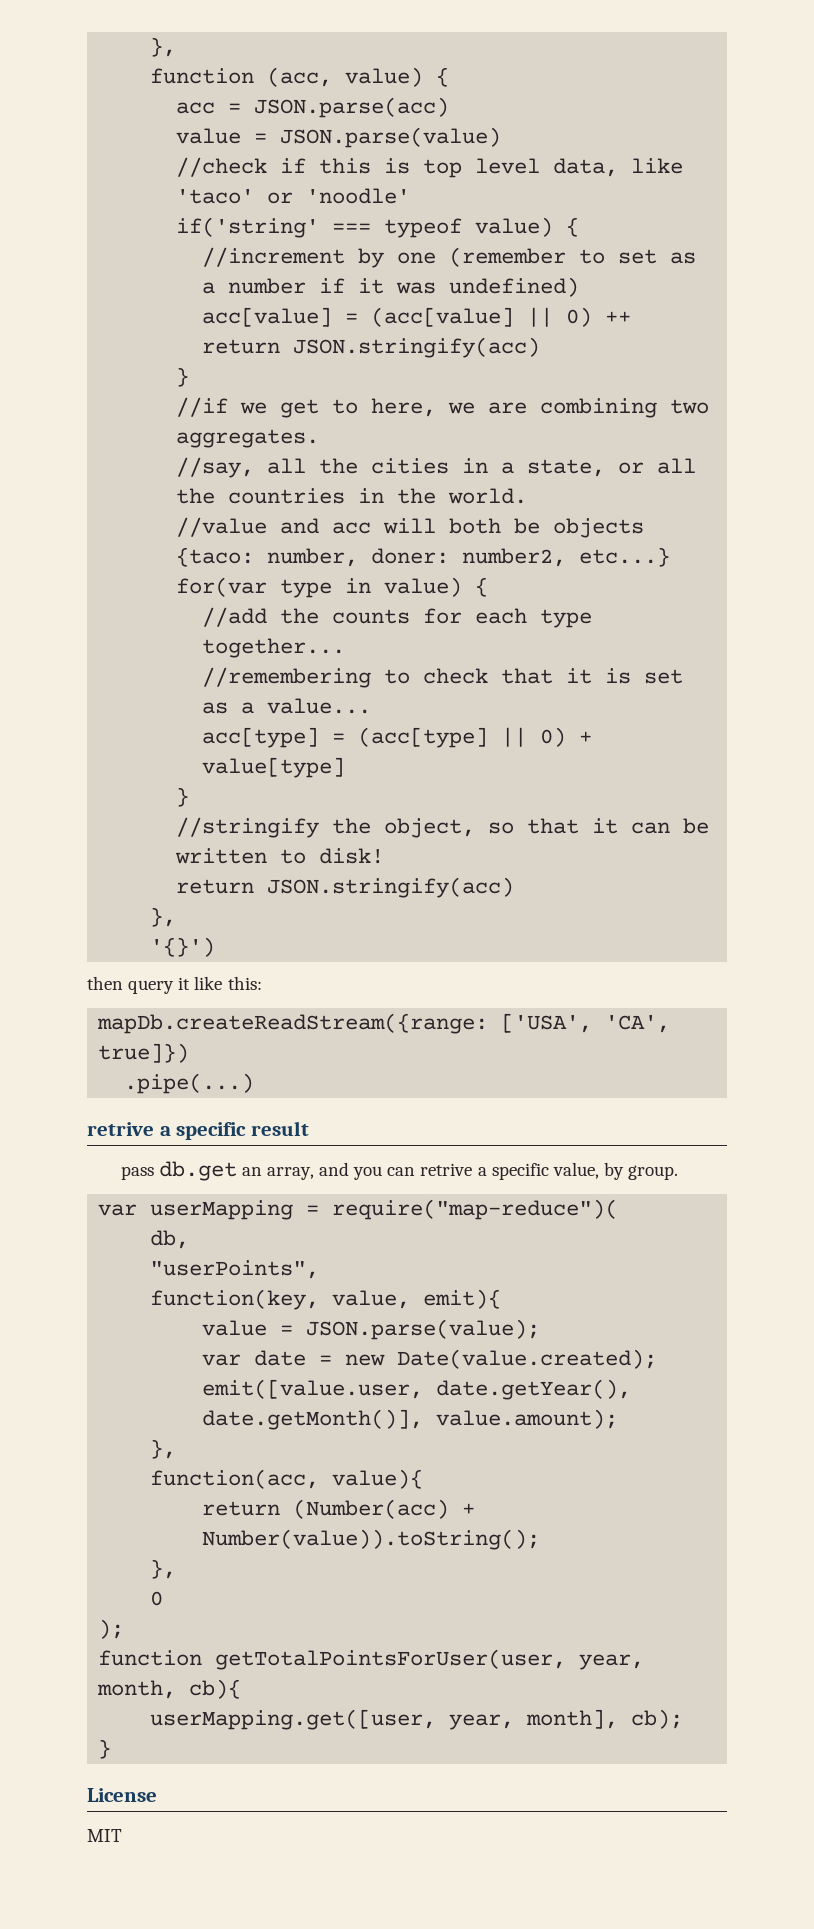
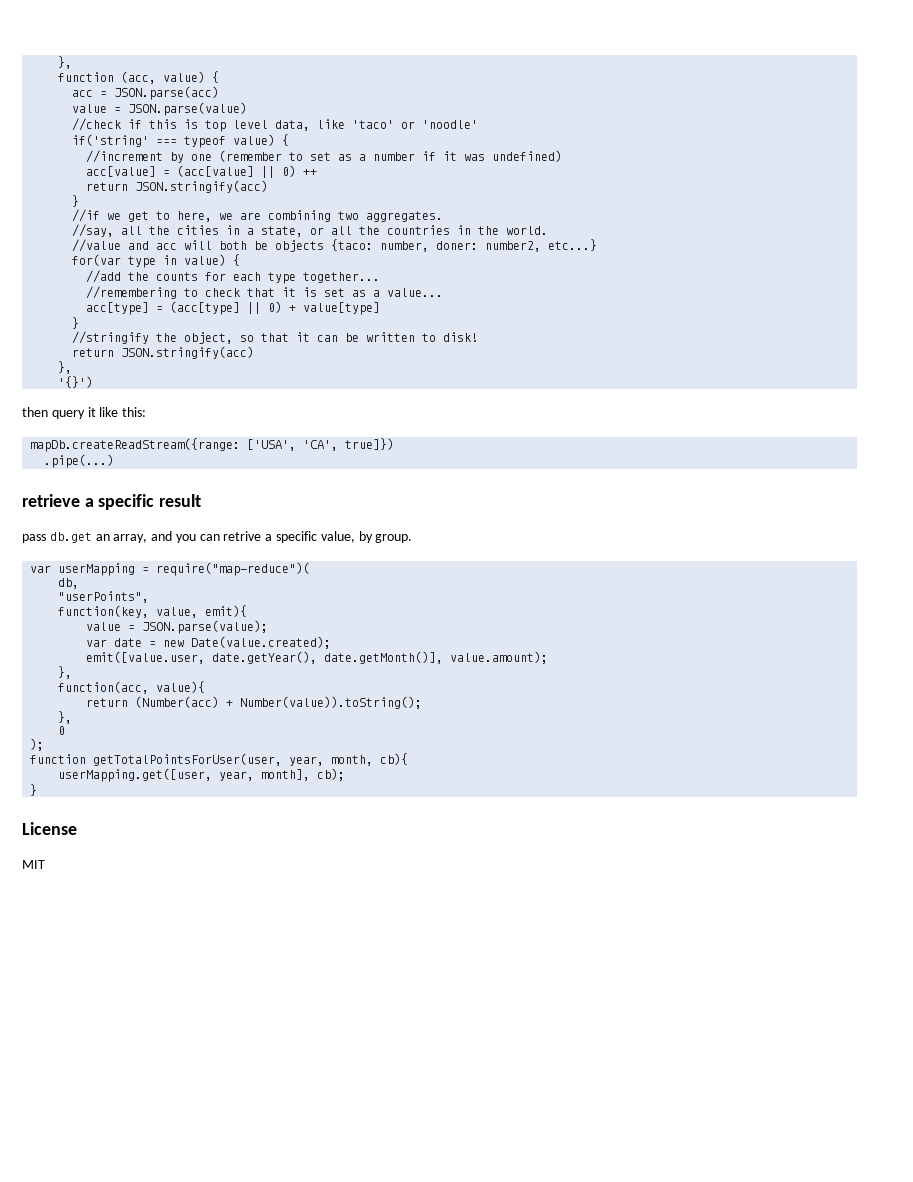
- retrive a specific result
+ retrieve a specific result

